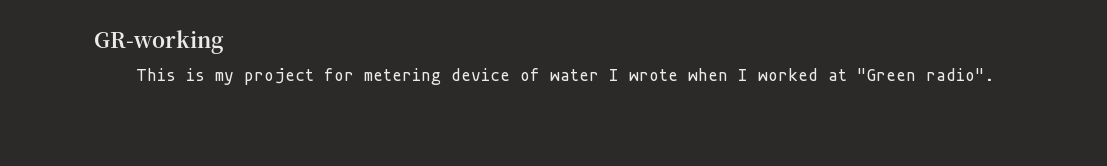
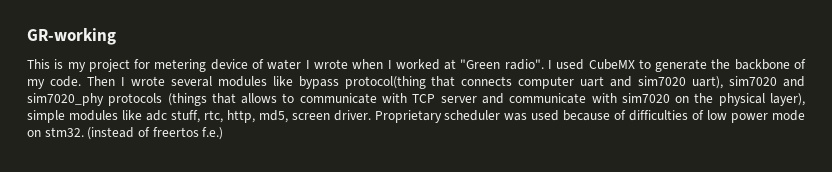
+ I used CubeMX to generate the backbone of my code. Then I wrote several modules like bypass protocol(thing that connects computer uart and sim7020 uart), sim7020 and sim7020_phy protocols (things that allows to communicate with TCP server and communicate with sim7020 on the physical layer), simple modules like adc stuff, rtc, http, md5, screen driver. Proprietary scheduler was used because of difficulties of low power mode on stm32. (instead of freertos f.e.)

